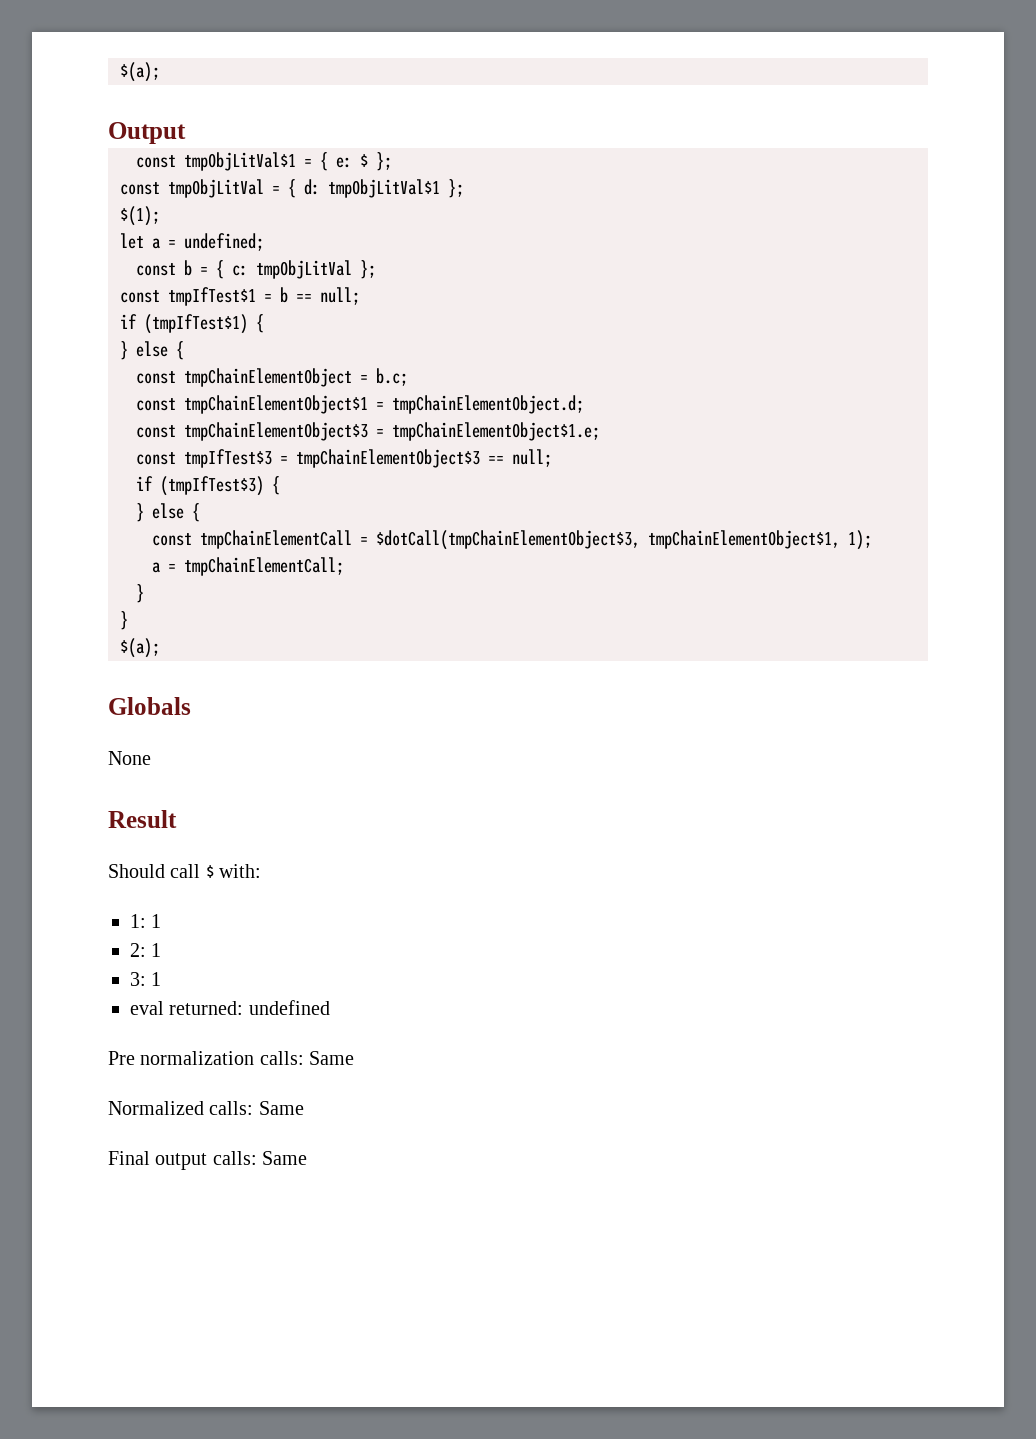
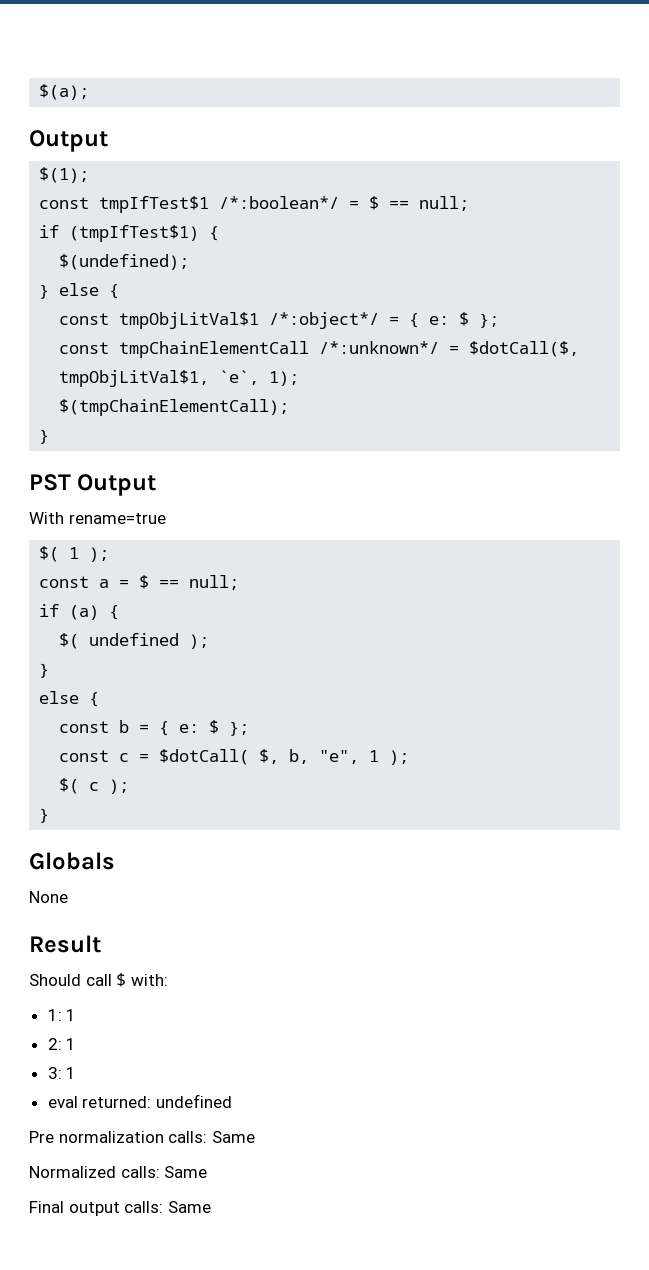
+ $(1);
+ const tmpIfTest$1 /*:boolean*/ = $ == null;
+ if (tmpIfTest$1) {
+ $(undefined);
+ } else {
- const tmpObjLitVal$1 = { e: $ };
- const tmpObjLitVal = { d: tmpObjLitVal$1 };
- $(1);
- let a = undefined;
+ const tmpObjLitVal$1 /*:object*/ = { e: $ };
+ const tmpChainElementCall /*:unknown*/ = $dotCall($, tmpObjLitVal$1, `e`, 1);
+ $(tmpChainElementCall);
+ }
+ PST Output
+ With rename=true
+ $( 1 );
+ const a = $ == null;
+ if (a) {
+ $( undefined );
+ }
+ else {
- const b = { c: tmpObjLitVal };
- const tmpIfTest$1 = b == null;
- if (tmpIfTest$1) {
- } else {
- const tmpChainElementObject = b.c;
- const tmpChainElementObject$1 = tmpChainElementObject.d;
- const tmpChainElementObject$3 = tmpChainElementObject$1.e;
- const tmpIfTest$3 = tmpChainElementObject$3 == null;
- if (tmpIfTest$3) {
- } else {
- const tmpChainElementCall = $dotCall(tmpChainElementObject$3, tmpChainElementObject$1, 1);
- a = tmpChainElementCall;
+ const b = { e: $ };
+ const c = $dotCall( $, b, "e", 1 );
+ $( c );
  }
- }
- $(a);

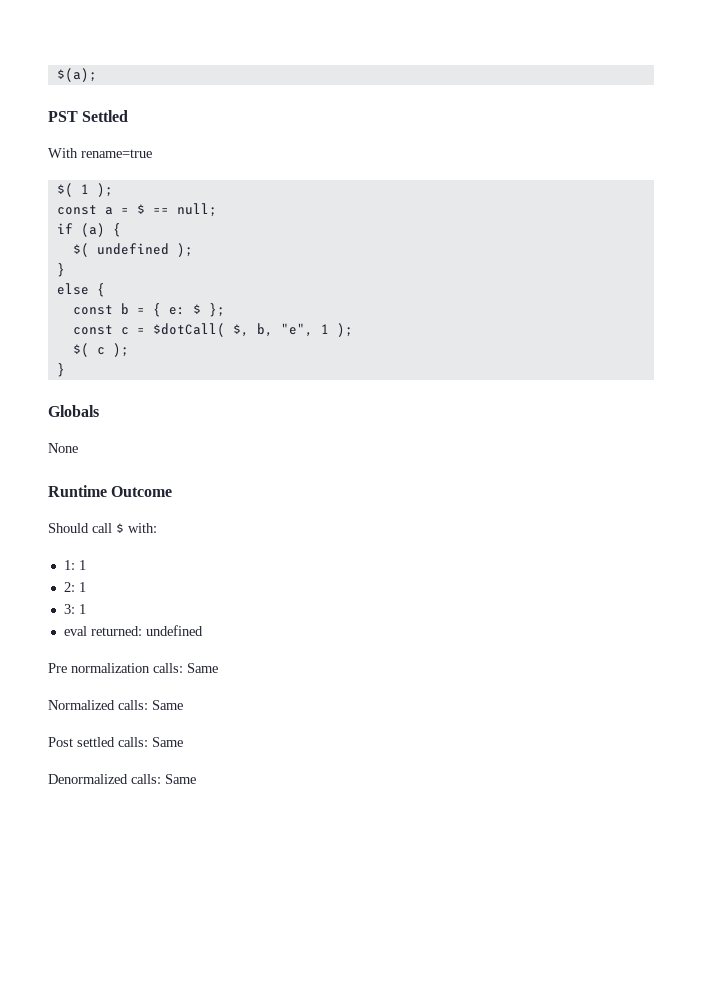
  $(a);
- Output
- $(1);
- const tmpIfTest$1 /*:boolean*/ = $ == null;
- if (tmpIfTest$1) {
- $(undefined);
- } else {
- const tmpObjLitVal$1 /*:object*/ = { e: $ };
- const tmpChainElementCall /*:unknown*/ = $dotCall($, tmpObjLitVal$1, `e`, 1);
- $(tmpChainElementCall);
- }
- PST Output
+ PST Settled
- Result
+ Runtime Outcome
- Final output calls: Same
+ Post settled calls: Same
+ Denormalized calls: Same

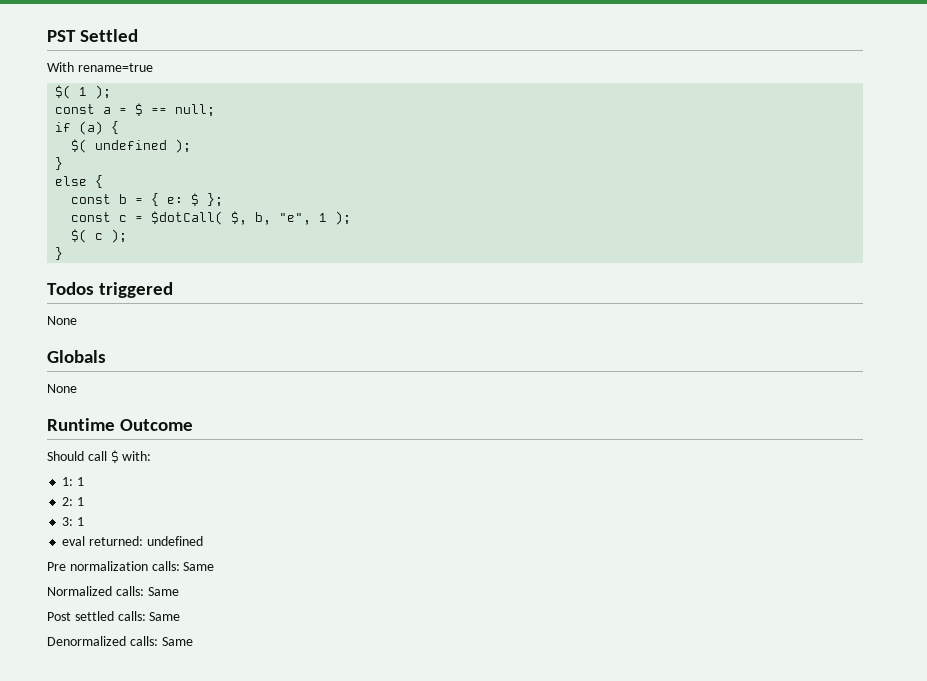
- $(a);
+ Todos triggered
+ None

